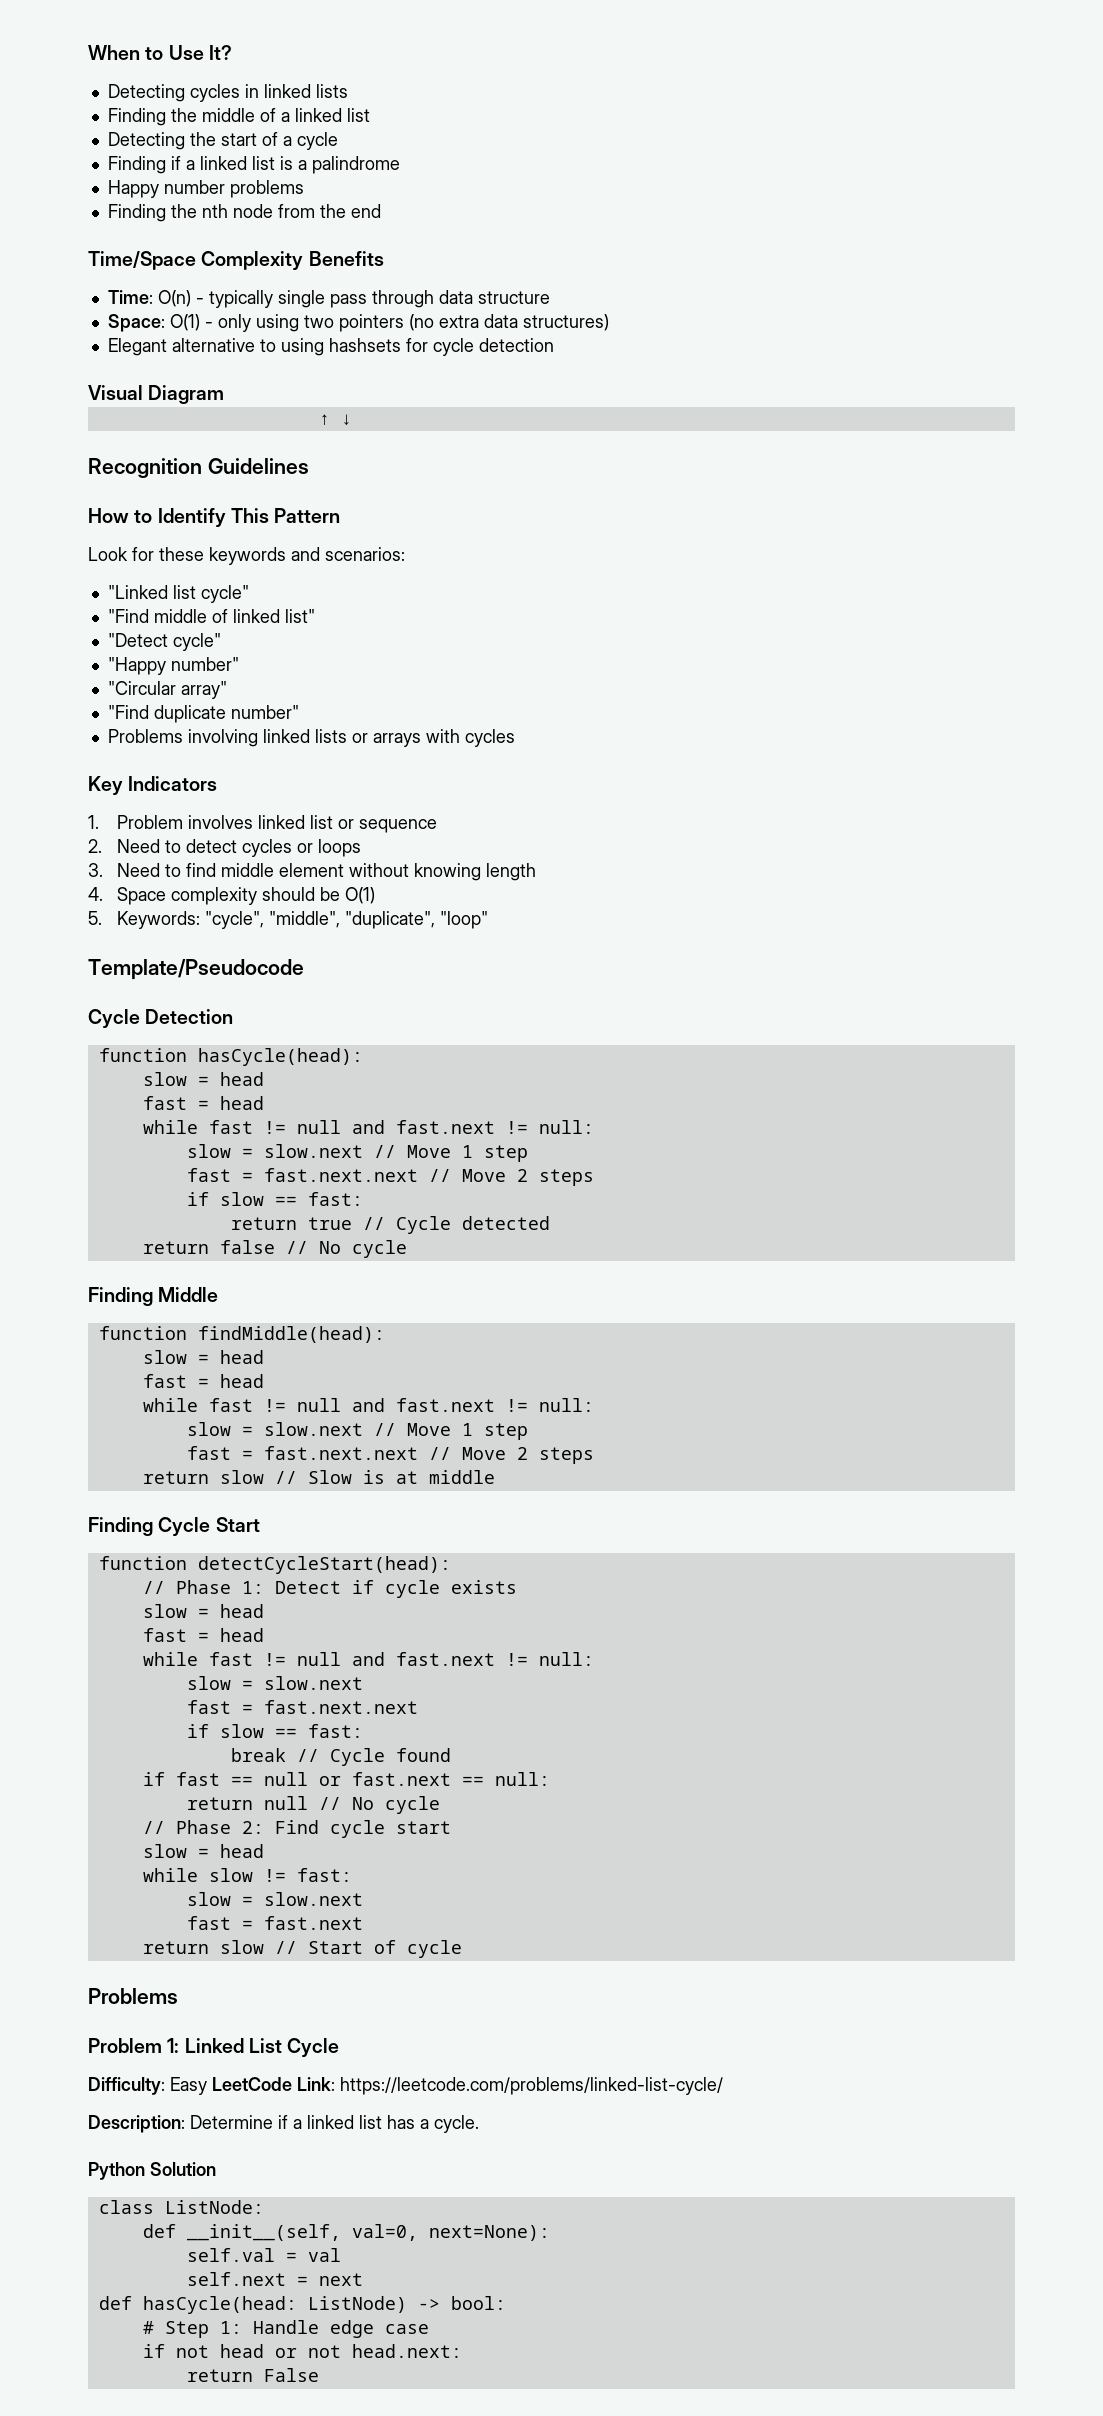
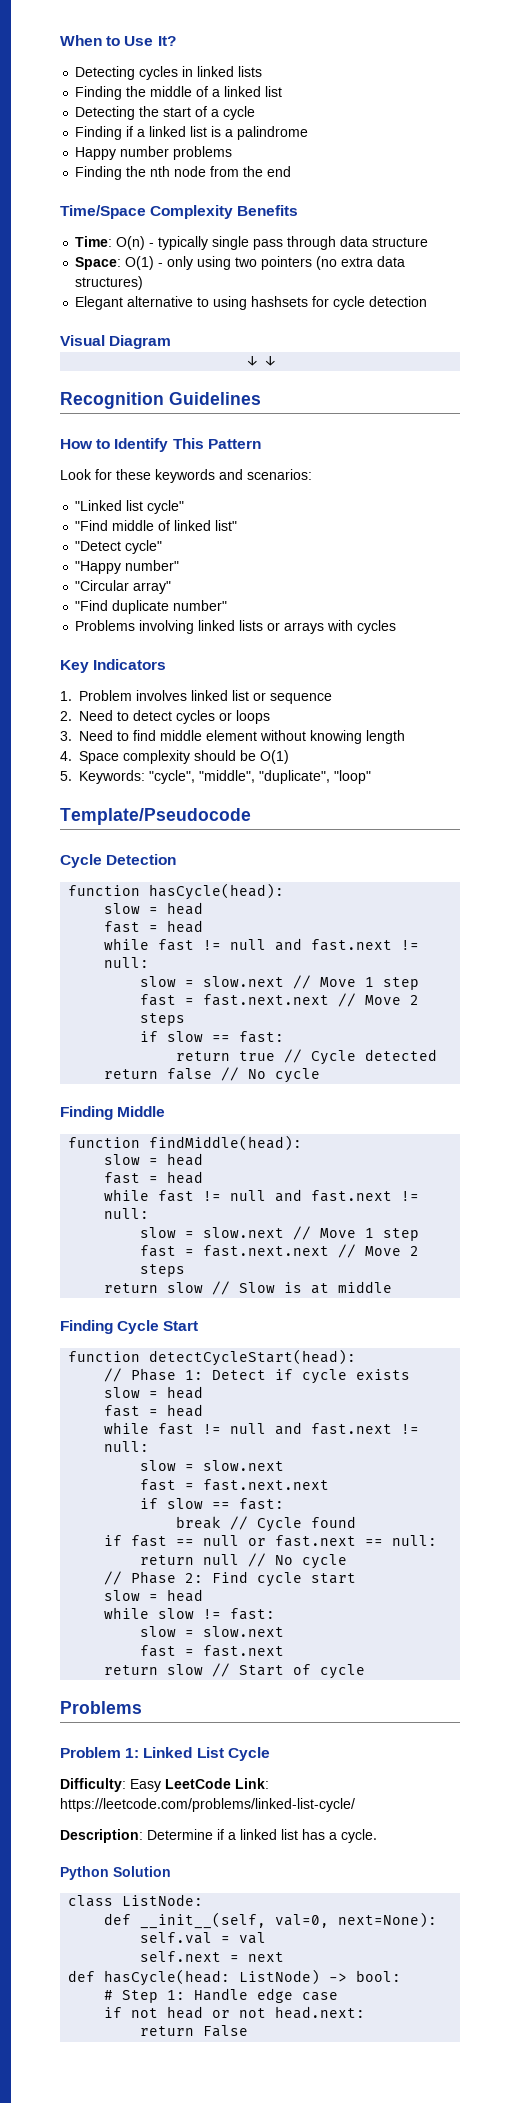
- ↑ ↓
+ ↓ ↓

